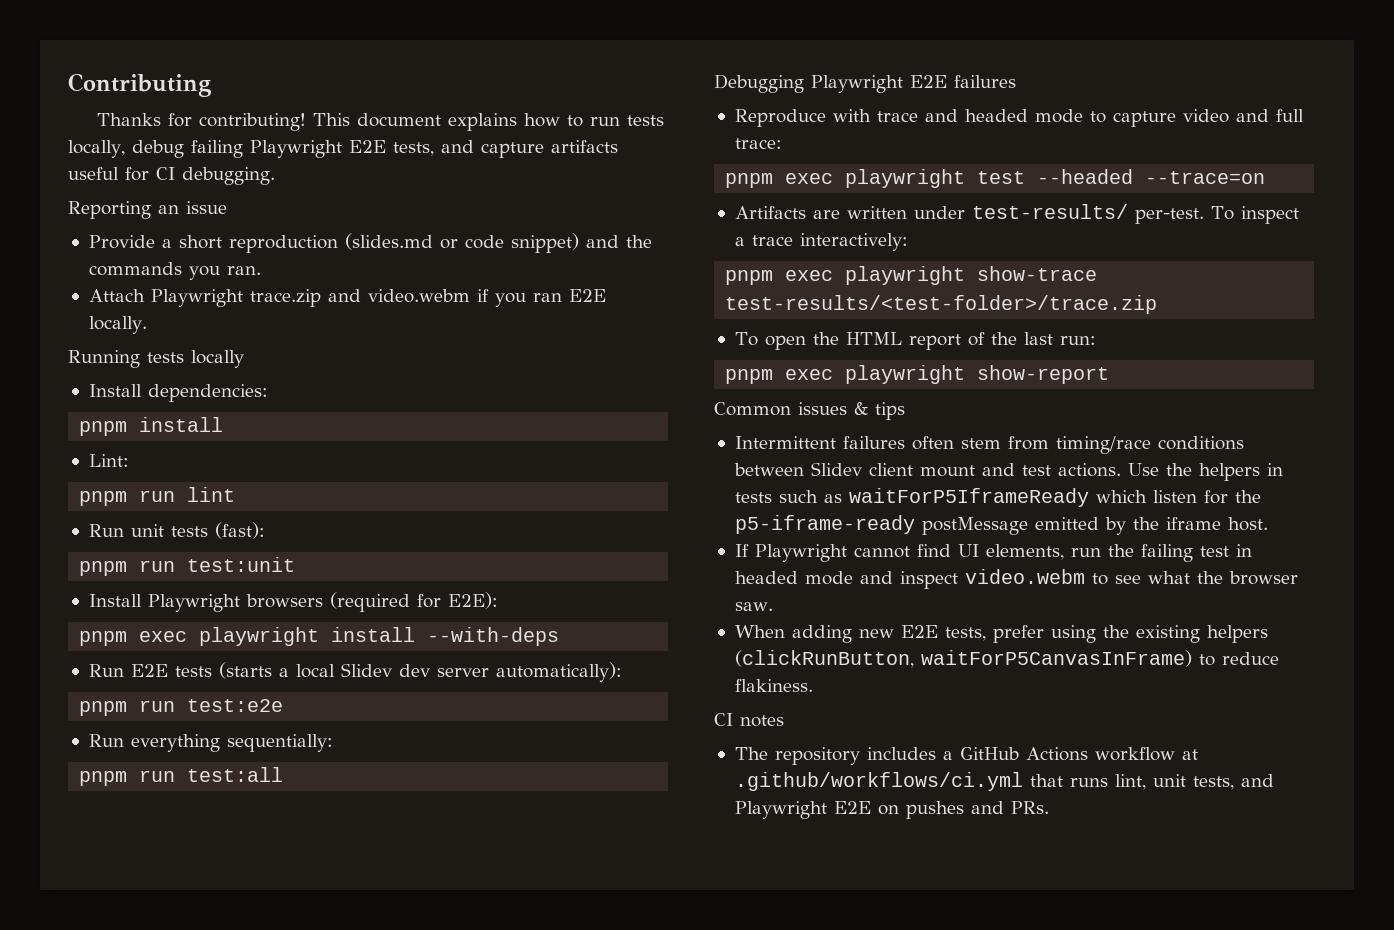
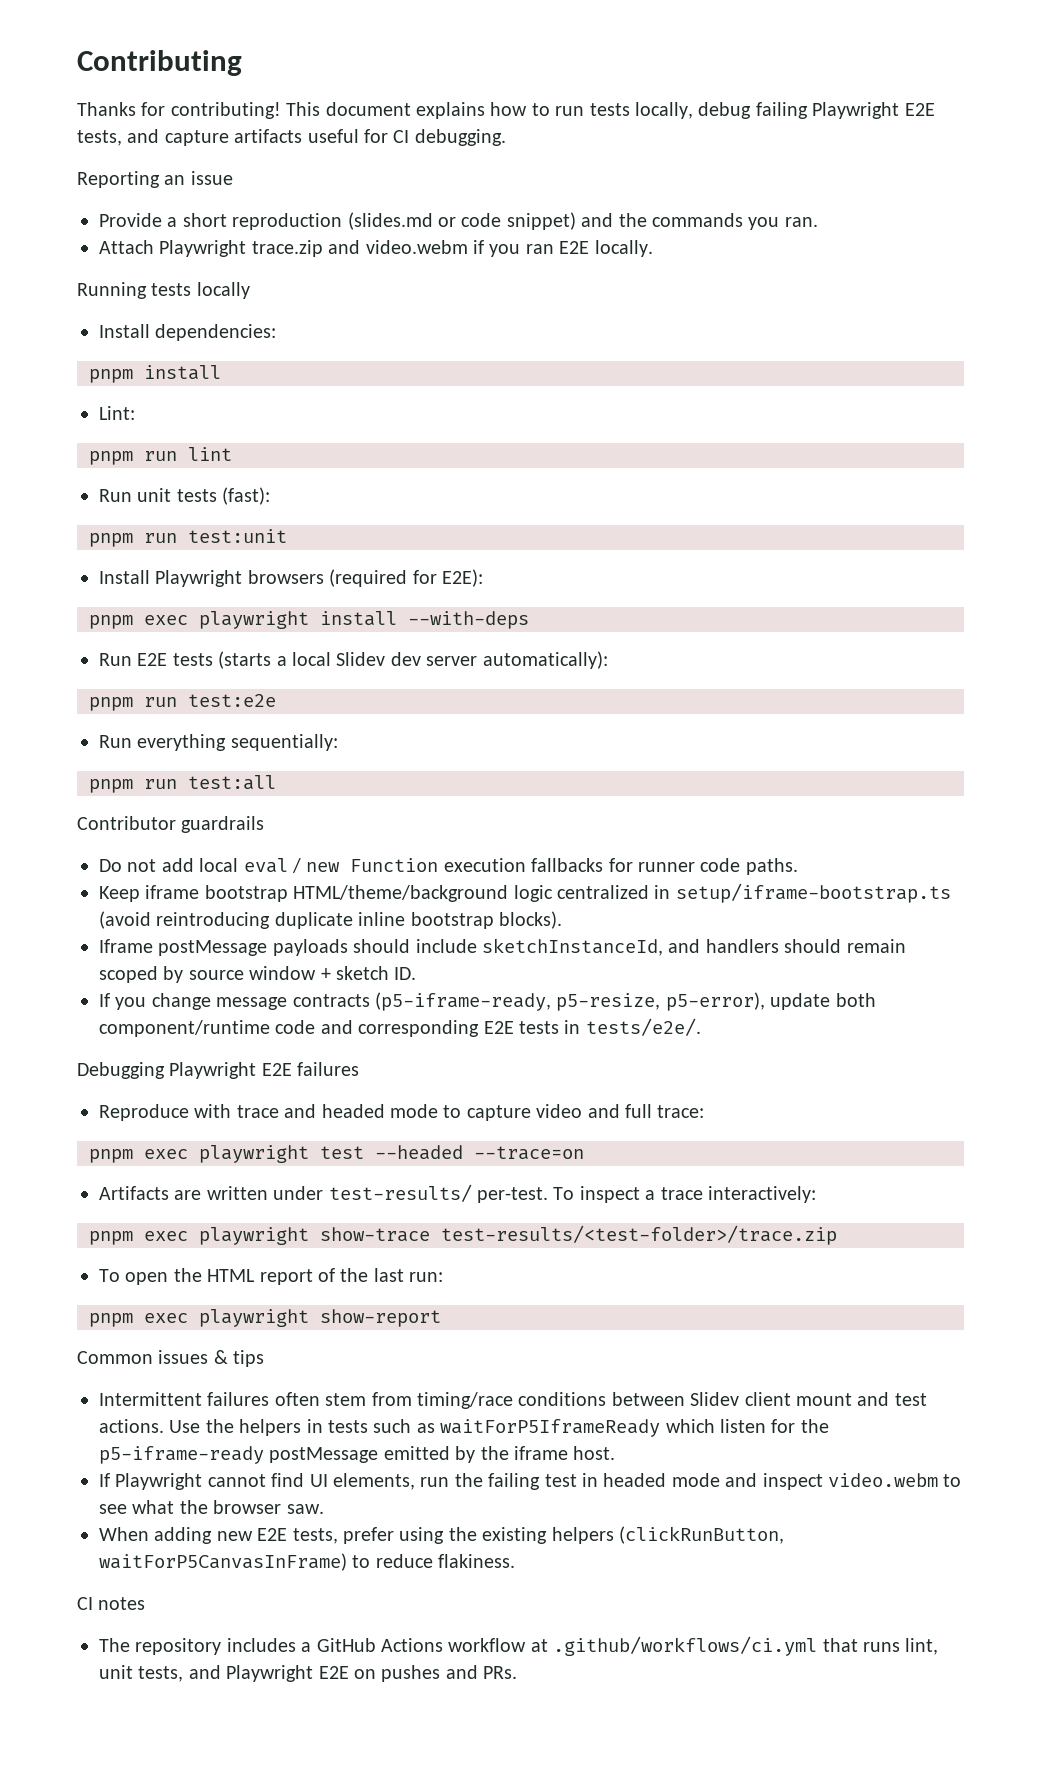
+ Contributor guardrails
+ Do not add local eval / new Function execution fallbacks for runner code paths.
+ Keep iframe bootstrap HTML/theme/background logic centralized in setup/iframe-bootstrap.ts (avoid reintroducing duplicate inline bootstrap blocks).
+ Iframe postMessage payloads should include sketchInstanceId, and handlers should remain scoped by source window + sketch ID.
+ If you change message contracts (p5-iframe-ready, p5-resize, p5-error), update both component/runtime code and corresponding E2E tests in tests/e2e/.

